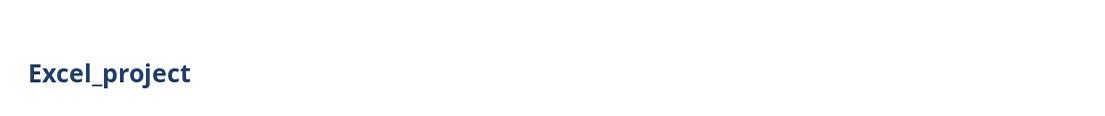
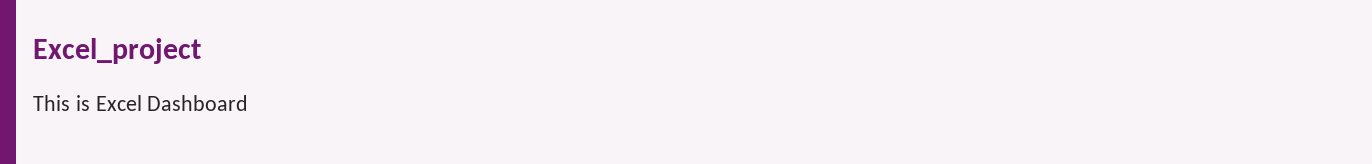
+ This is Excel Dashboard

